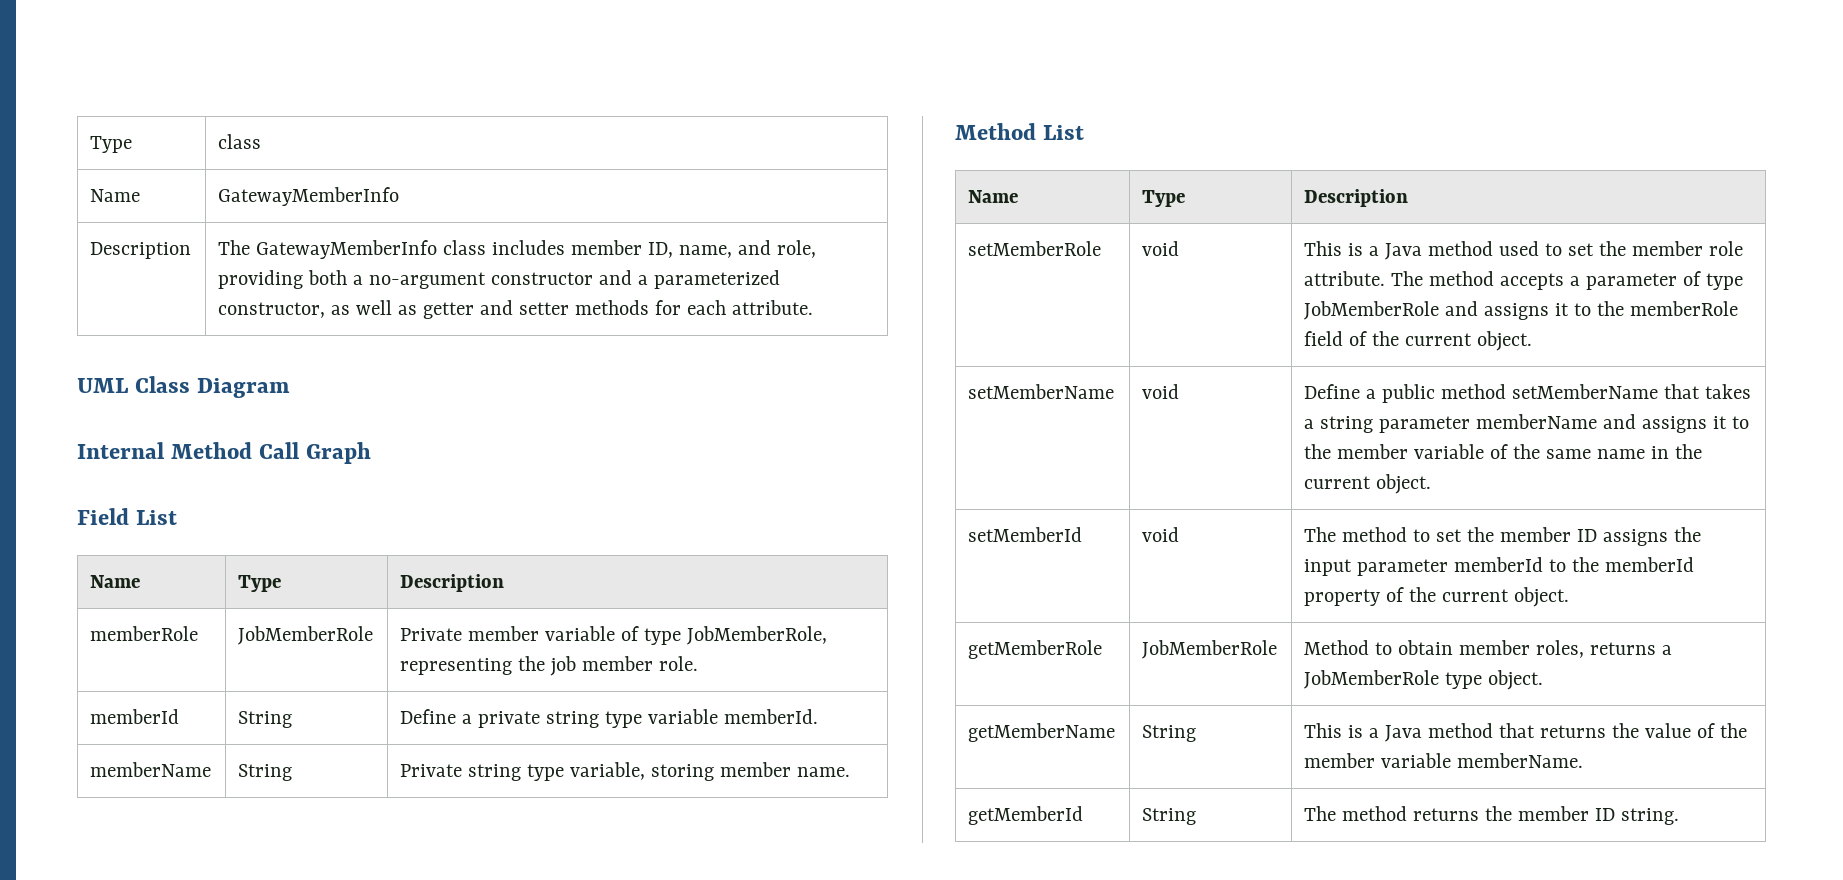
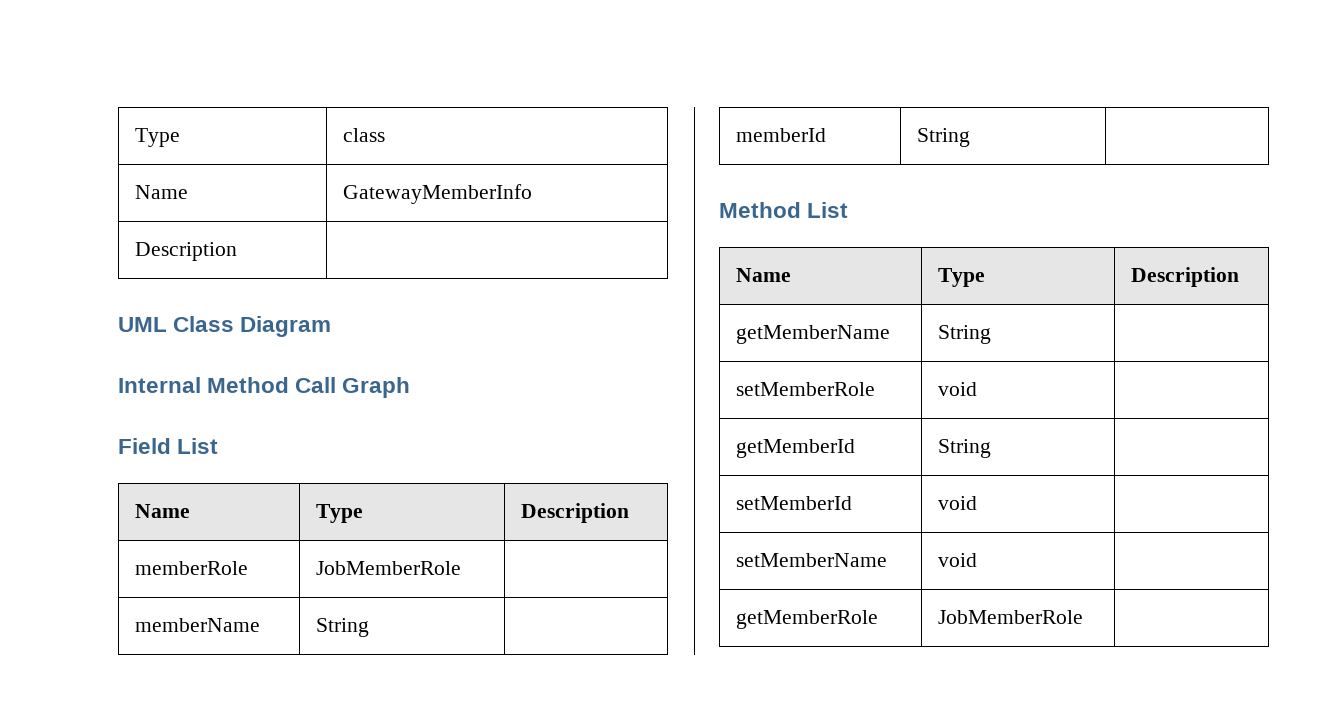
- Description | The GatewayMemberInfo class includes member ID, name, and role, providing both a no-argument constructor and a parameterized constructor, as well as getter and setter methods for each attribute.
+ Description |
- memberRole | JobMemberRole | Private member variable of type JobMemberRole, representing the job member role.
- memberId | String | Define a private string type variable memberId.
- memberName | String | Private string type variable, storing member name.
+ memberRole | JobMemberRole |
+ memberName | String |
+ memberId | String |
+ getMemberName | String |
- setMemberRole | void | This is a Java method used to set the member role attribute. The method accepts a parameter of type JobMemberRole and assigns it to the memberRole field of the current object.
- setMemberName | void | Define a public method setMemberName that takes a string parameter memberName and assigns it to the member variable of the same name in the current object.
- setMemberId | void | The method to set the member ID assigns the input parameter memberId to the memberId property of the current object.
- getMemberRole | JobMemberRole | Method to obtain member roles, returns a JobMemberRole type object.
- getMemberName | String | This is a Java method that returns the value of the member variable memberName.
- getMemberId | String | The method returns the member ID string.
+ setMemberRole | void |
+ getMemberId | String |
+ setMemberId | void |
+ setMemberName | void |
+ getMemberRole | JobMemberRole |

